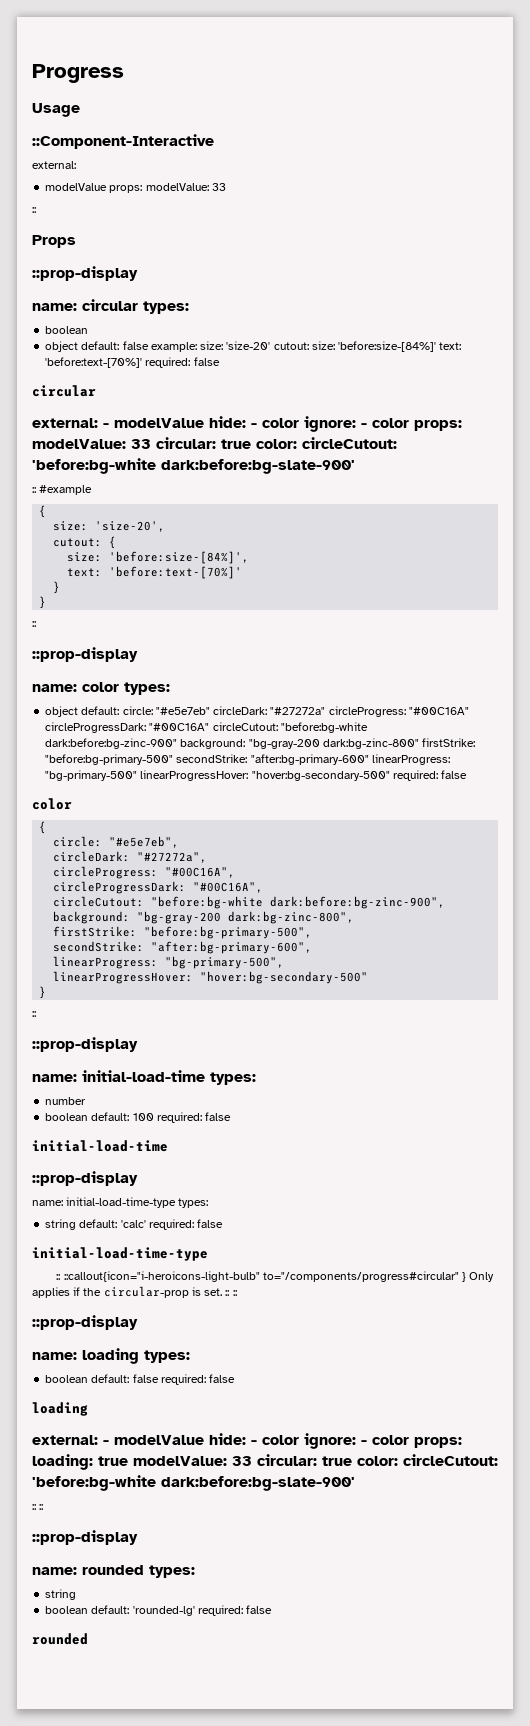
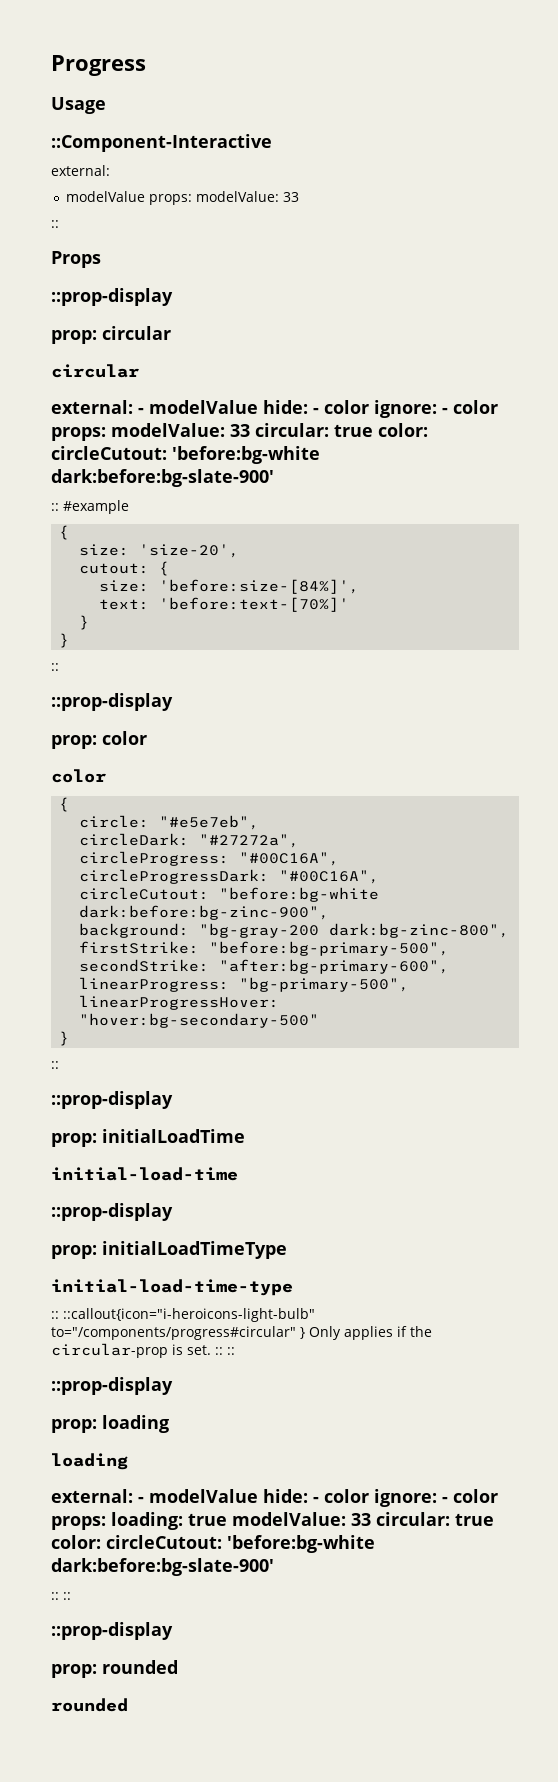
- name: circular types:
- boolean
- object default: false example: size: 'size-20' cutout: size: 'before:size-[84%]' text: 'before:text-[70%]' required: false
+ prop: circular
- name: color types:
- object default: circle: "#e5e7eb" circleDark: "#27272a" circleProgress: "#00C16A" circleProgressDark: "#00C16A" circleCutout: "before:bg-white dark:before:bg-zinc-900" background: "bg-gray-200 dark:bg-zinc-800" firstStrike: "before:bg-primary-500" secondStrike: "after:bg-primary-600" linearProgress: "bg-primary-500" linearProgressHover: "hover:bg-secondary-500" required: false
+ prop: color
- name: initial-load-time types:
- number
- boolean default: 100 required: false
+ prop: initialLoadTime
  initial-load-time
  ::prop-display
- name: initial-load-time-type types:
- string default: 'calc' required: false
+ prop: initialLoadTimeType
- name: loading types:
- boolean default: false required: false
+ prop: loading
- name: rounded types:
- string
- boolean default: 'rounded-lg' required: false
+ prop: rounded

